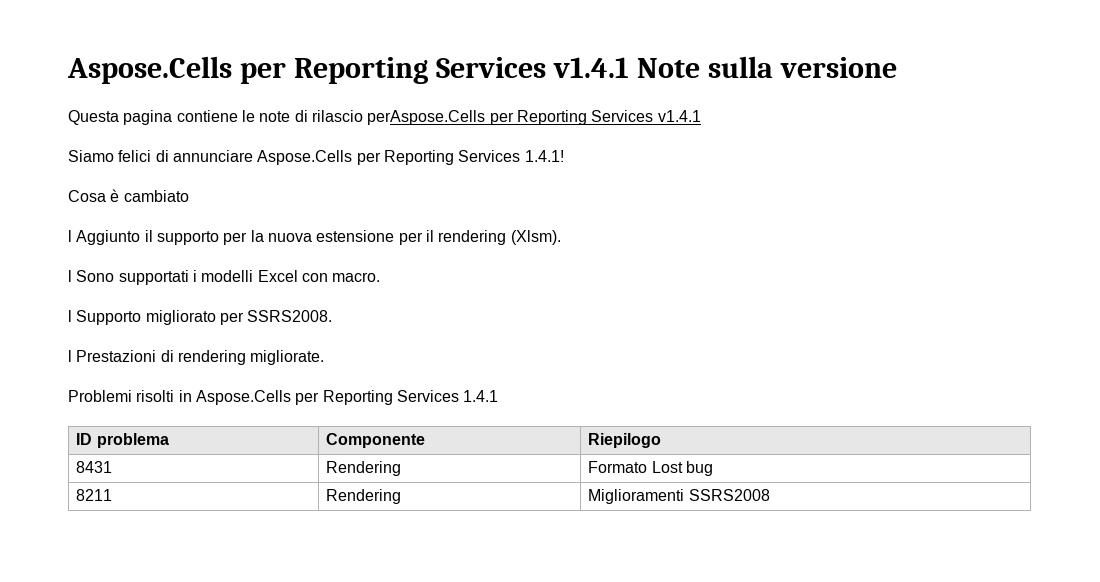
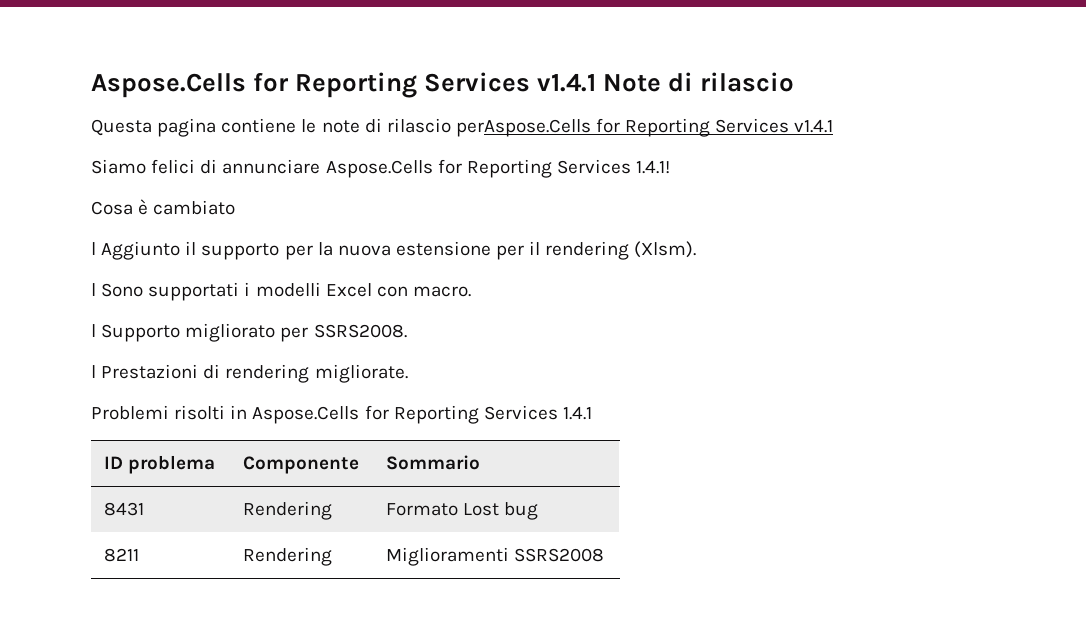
- Aspose.Cells per Reporting Services v1.4.1 Note sulla versione
+ Aspose.Cells for Reporting Services v1.4.1 Note di rilascio
- Questa pagina contiene le note di rilascio perAspose.Cells per Reporting Services v1.4.1
+ Questa pagina contiene le note di rilascio perAspose.Cells for Reporting Services v1.4.1
- Siamo felici di annunciare Aspose.Cells per Reporting Services 1.4.1!
+ Siamo felici di annunciare Aspose.Cells for Reporting Services 1.4.1!
- Problemi risolti in Aspose.Cells per Reporting Services 1.4.1
+ Problemi risolti in Aspose.Cells for Reporting Services 1.4.1
- ID problema | Componente | Riepilogo
+ ID problema | Componente | Sommario

